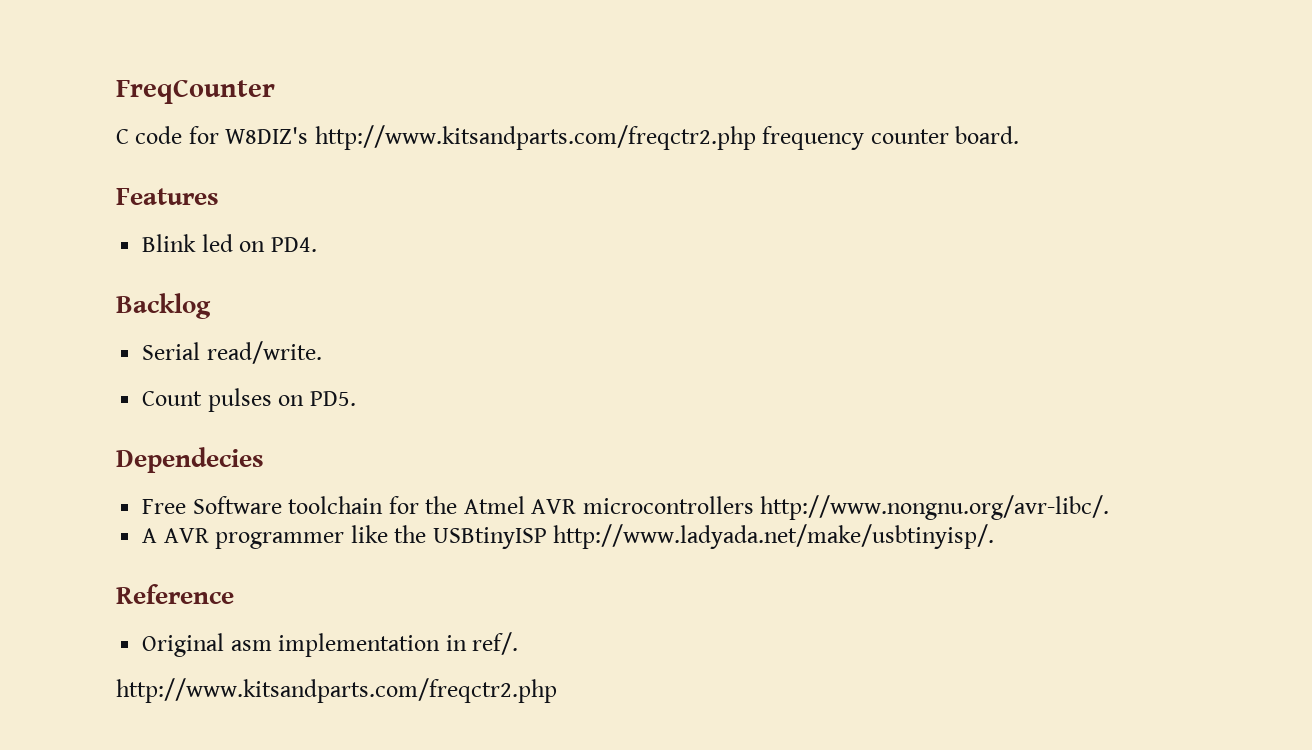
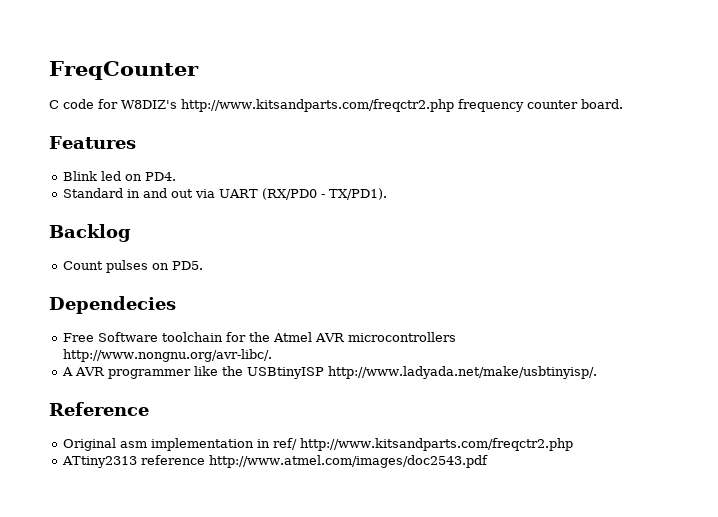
+ Standard in and out via UART (RX/PD0 - TX/PD1).
- Serial read/write.
- Original asm implementation in ref/.
- http://www.kitsandparts.com/freqctr2.php
+ Original asm implementation in ref/ http://www.kitsandparts.com/freqctr2.php
+ ATtiny2313 reference http://www.atmel.com/images/doc2543.pdf

